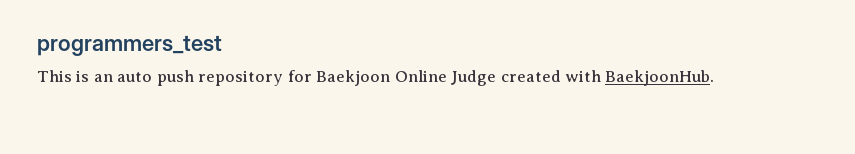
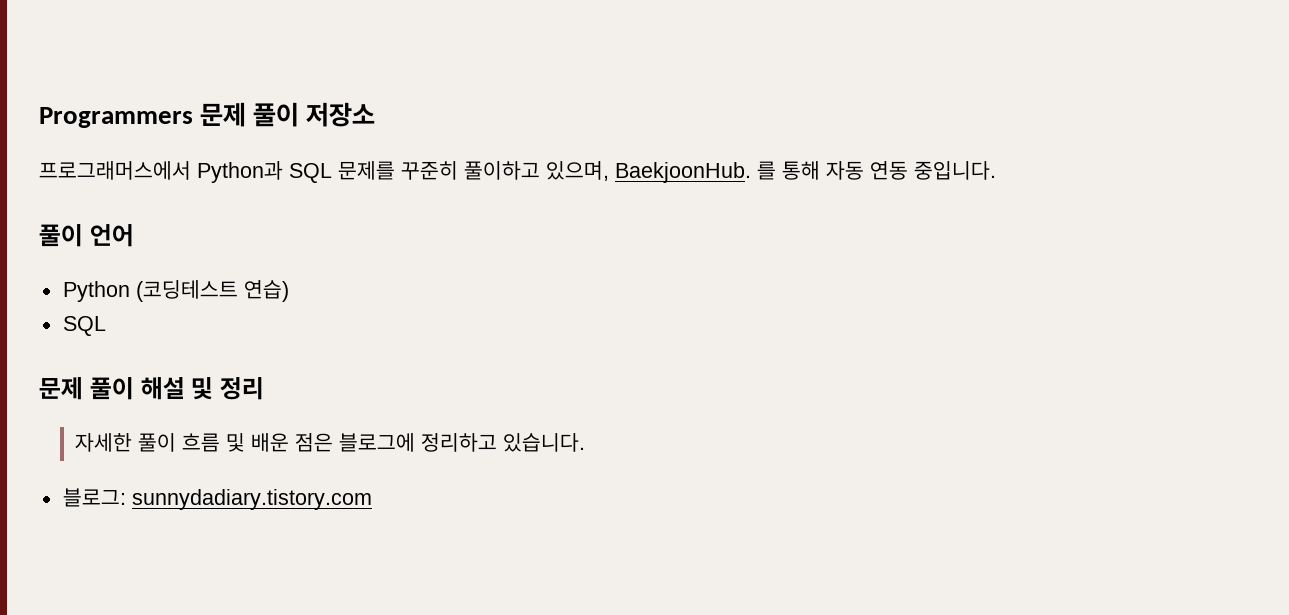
- programmers_test
- This is an auto push repository for Baekjoon Online Judge created with BaekjoonHub.
+ Programmers 문제 풀이 저장소
+ 프로그래머스에서 Python과 SQL 문제를 꾸준히 풀이하고 있으며, BaekjoonHub. 를 통해 자동 연동 중입니다.
+ 풀이 언어
+ Python (코딩테스트 연습)
+ SQL
+ 문제 풀이 해설 및 정리
+ 자세한 풀이 흐름 및 배운 점은 블로그에 정리하고 있습니다.
+ 블로그: sunnydadiary.tistory.com

